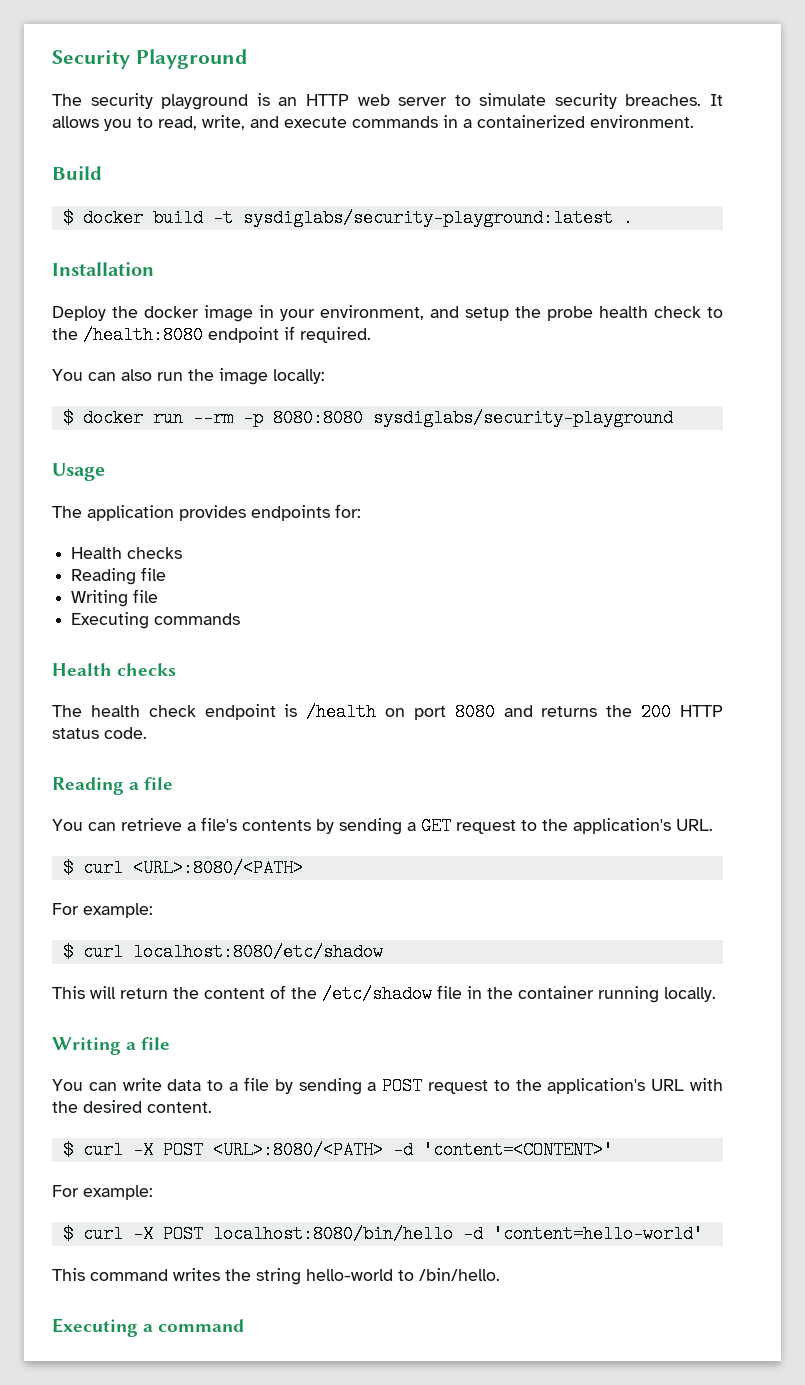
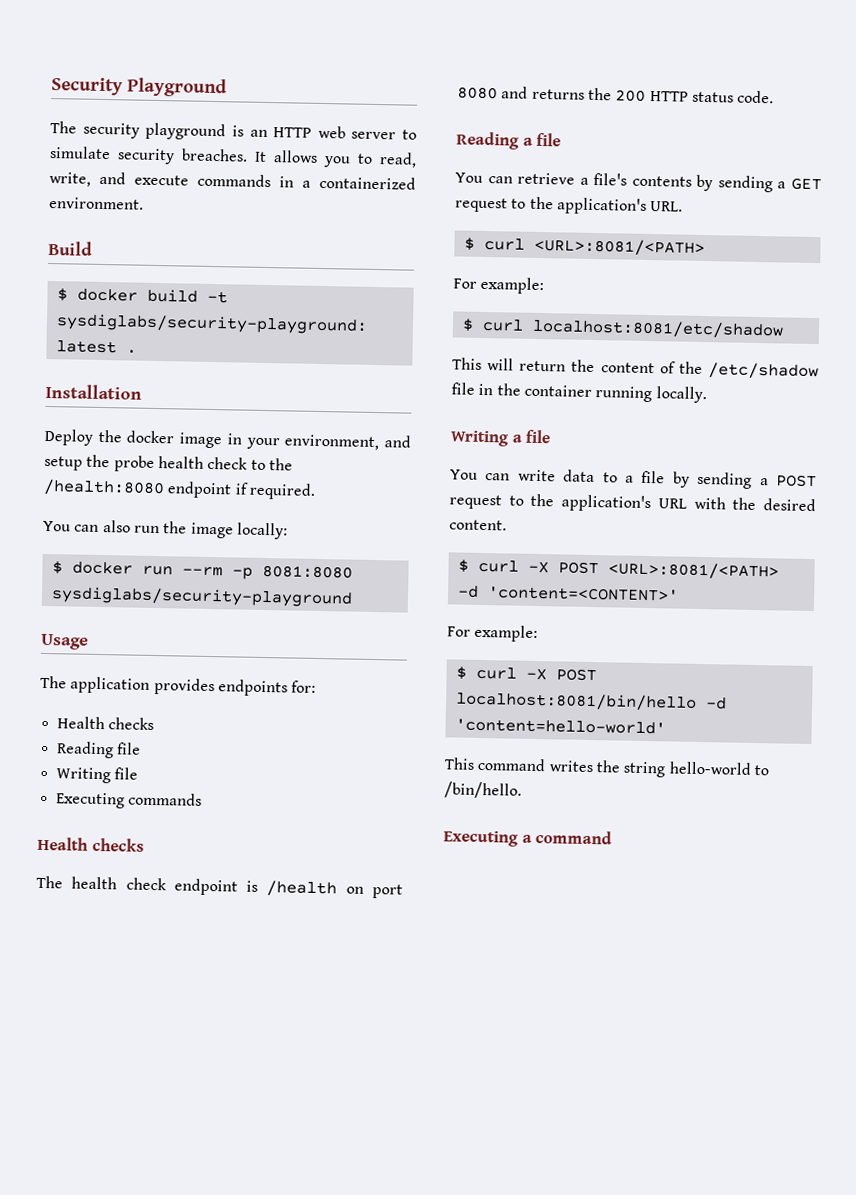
- $ docker run --rm -p 8080:8080 sysdiglabs/security-playground
+ $ docker run --rm -p 8081:8080 sysdiglabs/security-playground
- $ curl <URL>:8080/<PATH>
+ $ curl <URL>:8081/<PATH>
  For example:
- $ curl localhost:8080/etc/shadow
+ $ curl localhost:8081/etc/shadow
- $ curl -X POST <URL>:8080/<PATH> -d 'content=<CONTENT>'
+ $ curl -X POST <URL>:8081/<PATH> -d 'content=<CONTENT>'
- $ curl -X POST localhost:8080/bin/hello -d 'content=hello-world'
+ $ curl -X POST localhost:8081/bin/hello -d 'content=hello-world'

